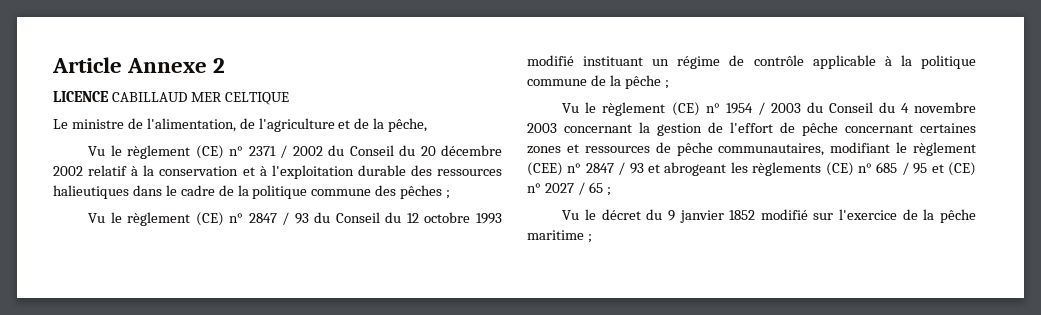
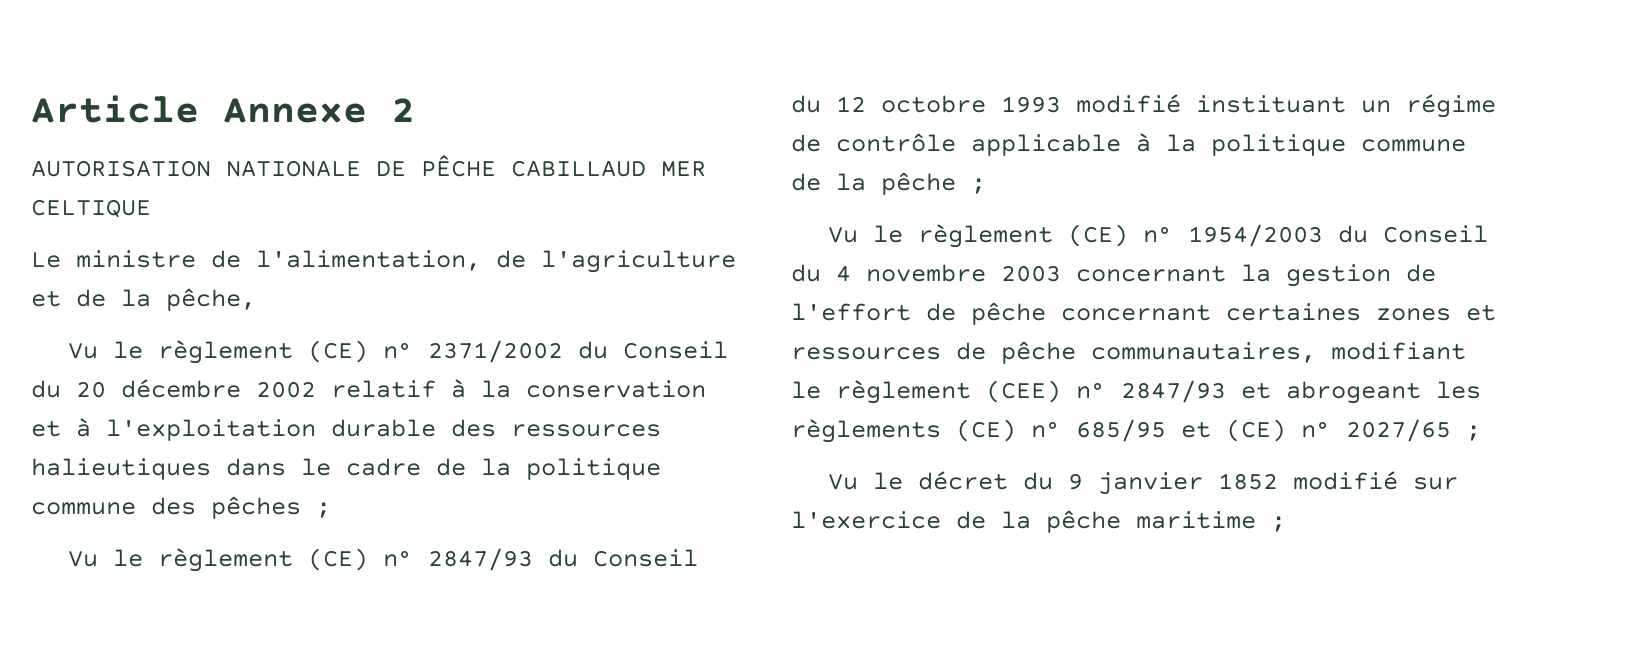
- LICENCE CABILLAUD MER CELTIQUE
+ AUTORISATION NATIONALE DE PÊCHE CABILLAUD MER CELTIQUE
- Vu le règlement (CE) n° 2371 / 2002 du Conseil du 20 décembre 2002 relatif à la conservation et à l'exploitation durable des ressources halieutiques dans le cadre de la politique commune des pêches ;
+ Vu le règlement (CE) n° 2371/2002 du Conseil du 20 décembre 2002 relatif à la conservation et à l'exploitation durable des ressources halieutiques dans le cadre de la politique commune des pêches ;
- Vu le règlement (CE) n° 2847 / 93 du Conseil du 12 octobre 1993 modifié instituant un régime de contrôle applicable à la politique commune de la pêche ;
+ Vu le règlement (CE) n° 2847/93 du Conseil du 12 octobre 1993 modifié instituant un régime de contrôle applicable à la politique commune de la pêche ;
- Vu le règlement (CE) n° 1954 / 2003 du Conseil du 4 novembre 2003 concernant la gestion de l'effort de pêche concernant certaines zones et ressources de pêche communautaires, modifiant le règlement (CEE) n° 2847 / 93 et abrogeant les règlements (CE) n° 685 / 95 et (CE) n° 2027 / 65 ;
+ Vu le règlement (CE) n° 1954/2003 du Conseil du 4 novembre 2003 concernant la gestion de l'effort de pêche concernant certaines zones et ressources de pêche communautaires, modifiant le règlement (CEE) n° 2847/93 et abrogeant les règlements (CE) n° 685/95 et (CE) n° 2027/65 ;

